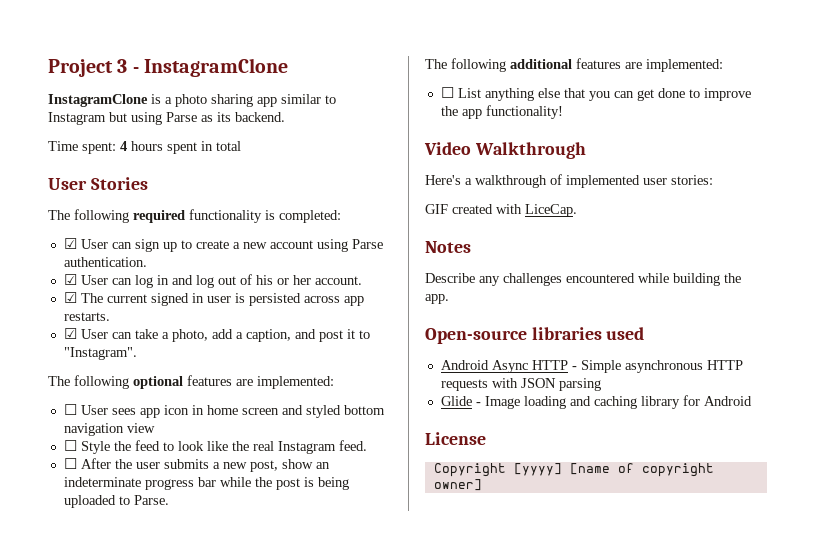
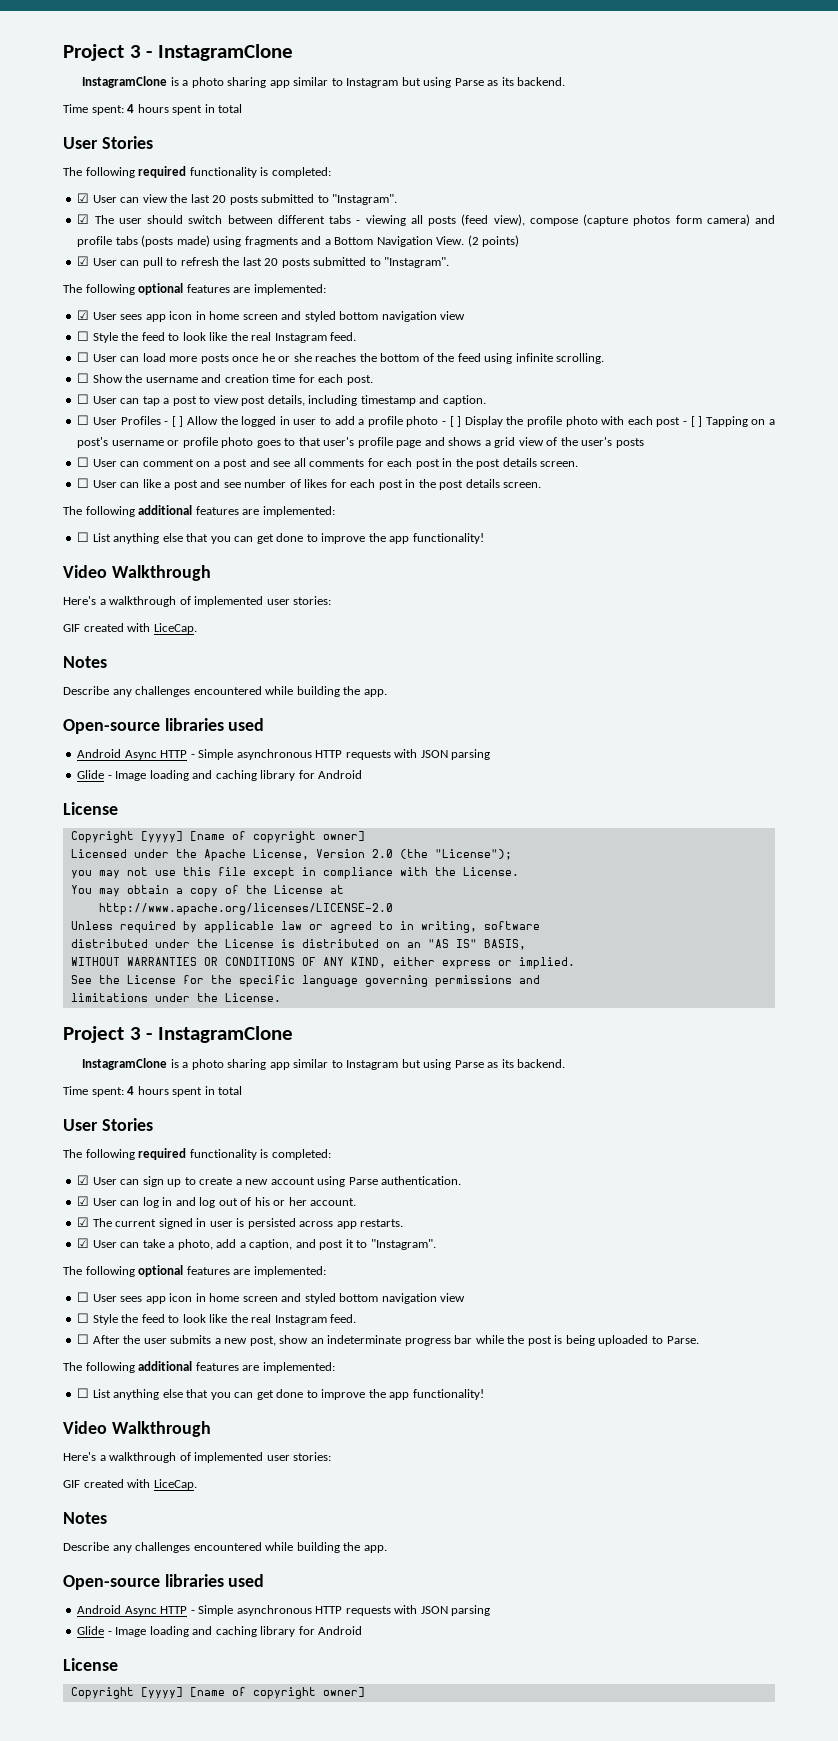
+ ☑ User can view the last 20 posts submitted to "Instagram".
+ ☑ The user should switch between different tabs - viewing all posts (feed view), compose (capture photos form camera) and profile tabs (posts made) using fragments and a Bottom Navigation View. (2 points)
+ ☑ User can pull to refresh the last 20 posts submitted to "Instagram".
+ The following optional features are implemented:
+ ☑ User sees app icon in home screen and styled bottom navigation view
+ ☐ Style the feed to look like the real Instagram feed.
+ ☐ User can load more posts once he or she reaches the bottom of the feed using infinite scrolling.
+ ☐ Show the username and creation time for each post.
+ ☐ User can tap a post to view post details, including timestamp and caption.
+ ☐ User Profiles - [ ] Allow the logged in user to add a profile photo - [ ] Display the profile photo with each post - [ ] Tapping on a post's username or profile photo goes to that user's profile page and shows a grid view of the user's posts
+ ☐ User can comment on a post and see all comments for each post in the post details screen.
+ ☐ User can like a post and see number of likes for each post in the post details screen.
+ The following additional features are implemented:
+ ☐ List anything else that you can get done to improve the app functionality!
+ Video Walkthrough
+ Here's a walkthrough of implemented user stories:
+ GIF created with LiceCap.
+ Notes
+ Describe any challenges encountered while building the app.
+ Open-source libraries used
+ Android Async HTTP - Simple asynchronous HTTP requests with JSON parsing
+ Glide - Image loading and caching library for Android
+ License
+ Copyright [yyyy] [name of copyright owner]
+ Licensed under the Apache License, Version 2.0 (the "License");
+ you may not use this file except in compliance with the License.
+ You may obtain a copy of the License at
+ http://www.apache.org/licenses/LICENSE-2.0
+ Unless required by applicable law or agreed to in writing, software
+ distributed under the License is distributed on an "AS IS" BASIS,
+ WITHOUT WARRANTIES OR CONDITIONS OF ANY KIND, either express or implied.
+ See the License for the specific language governing permissions and
+ limitations under the License.
+ Project 3 - InstagramClone
+ InstagramClone is a photo sharing app similar to Instagram but using Parse as its backend.
+ Time spent: 4 hours spent in total
+ User Stories
+ The following required functionality is completed:

